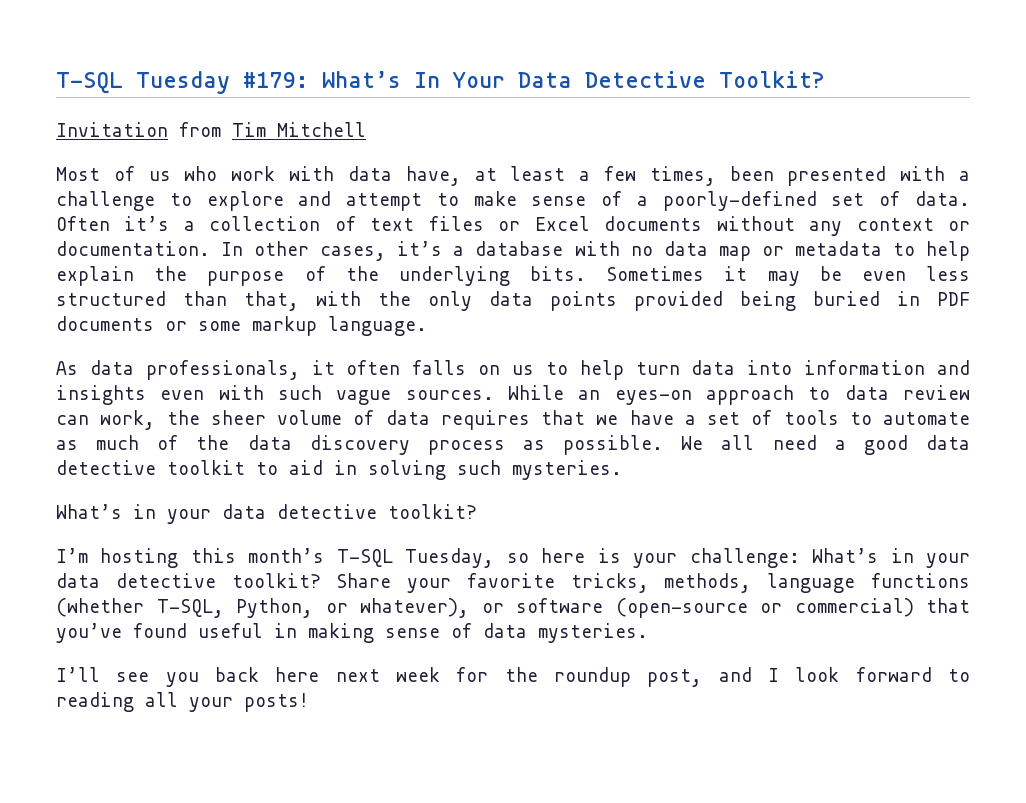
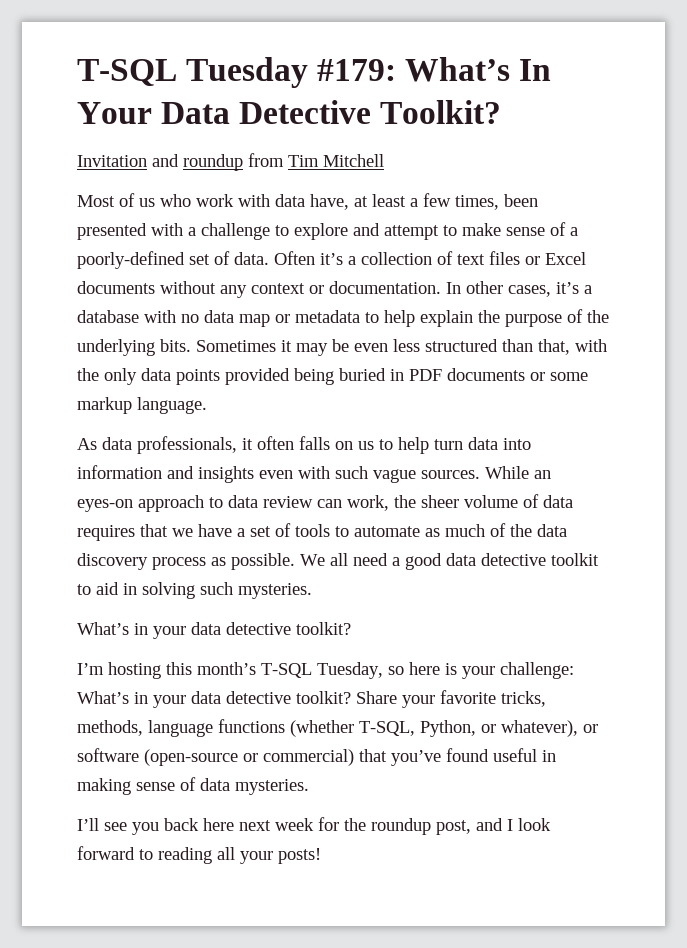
- Invitation from Tim Mitchell
+ Invitation and roundup from Tim Mitchell

